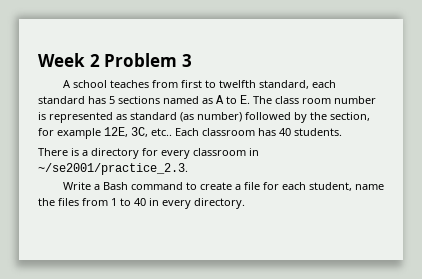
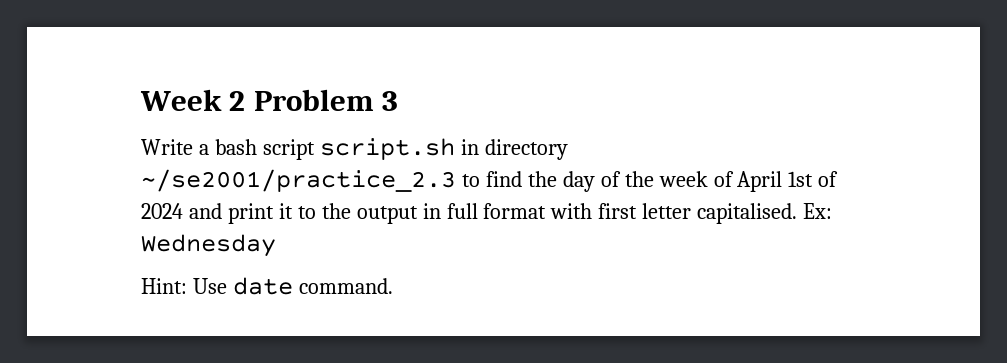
- A school teaches from first to twelfth standard, each standard has 5 sections named as A to E. The class room number is represented as standard (as number) followed by the section, for example 12E, 3C, etc.. Each classroom has 40 students.
- There is a directory for every classroom in ~/se2001/practice_2.3.
- Write a Bash command to create a file for each student, name the files from 1 to 40 in every directory.
+ Write a bash script script.sh in directory ~/se2001/practice_2.3 to find the day of the week of April 1st of 2024 and print it to the output in full format with first letter capitalised. Ex: Wednesday
+ Hint: Use date command.

